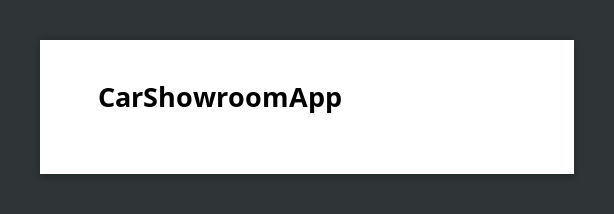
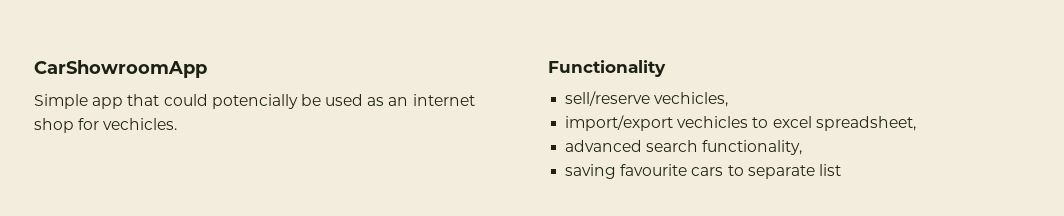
+ Simple app that could potencially be used as an internet shop for vechicles.
+ Functionality
+ sell/reserve vechicles,
+ import/export vechicles to excel spreadsheet,
+ advanced search functionality,
+ saving favourite cars to separate list

